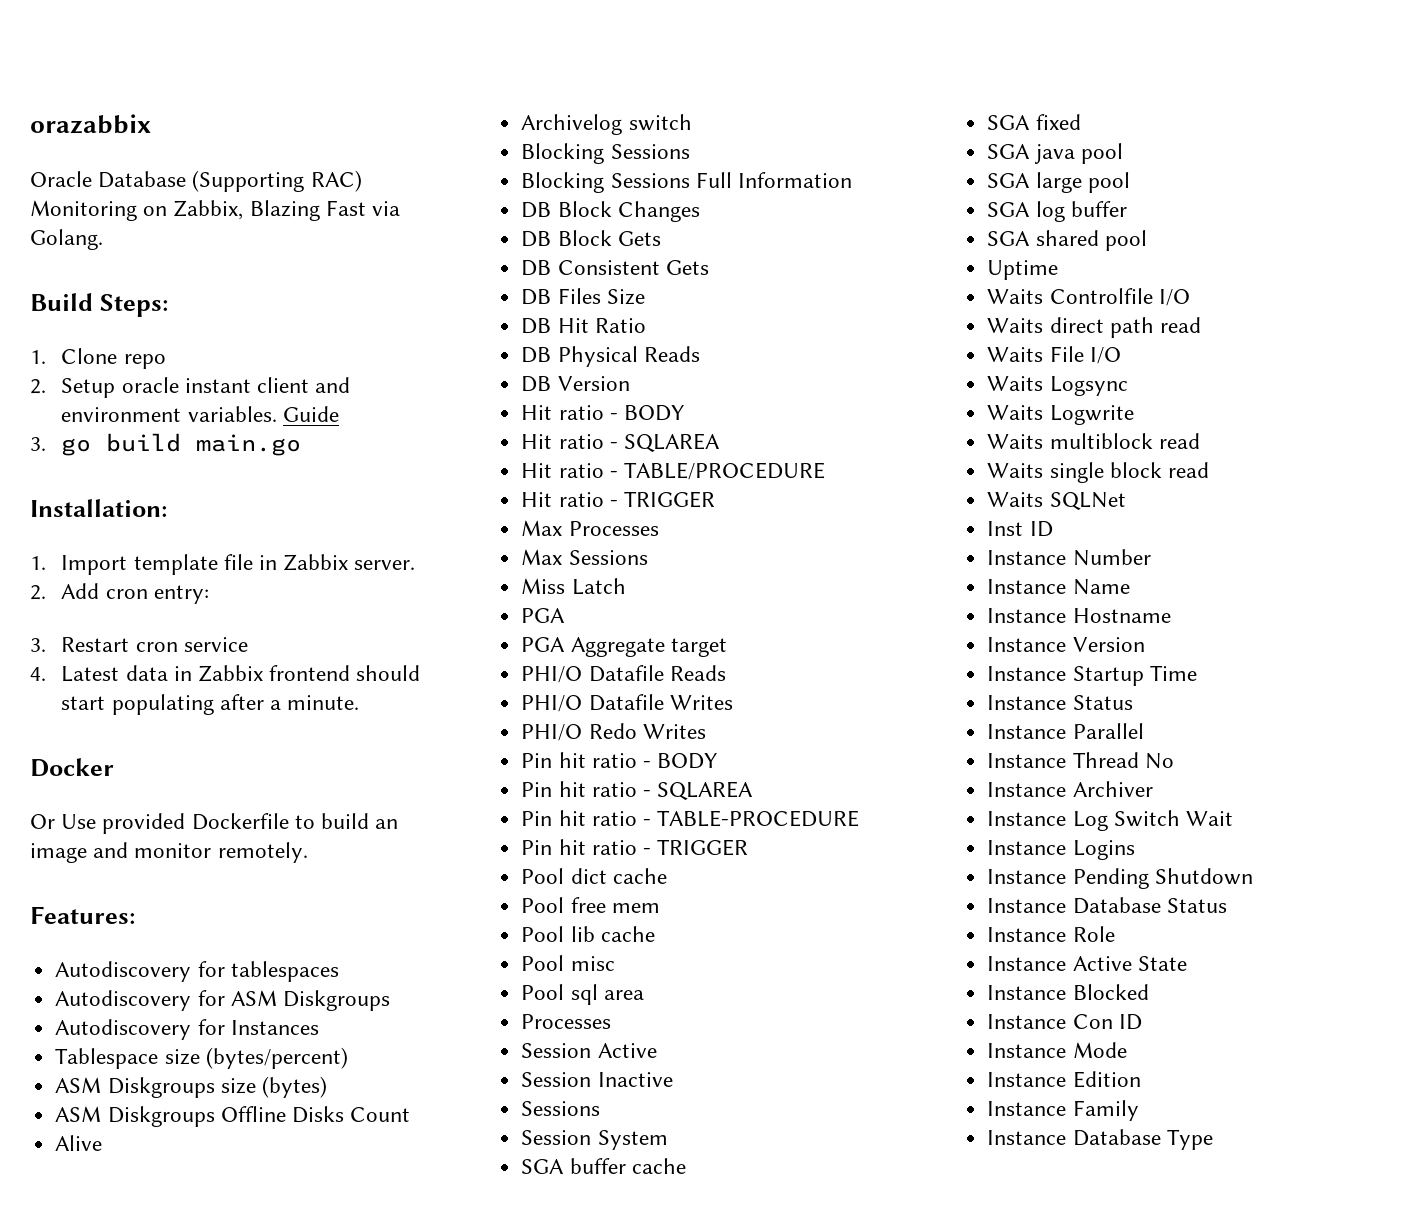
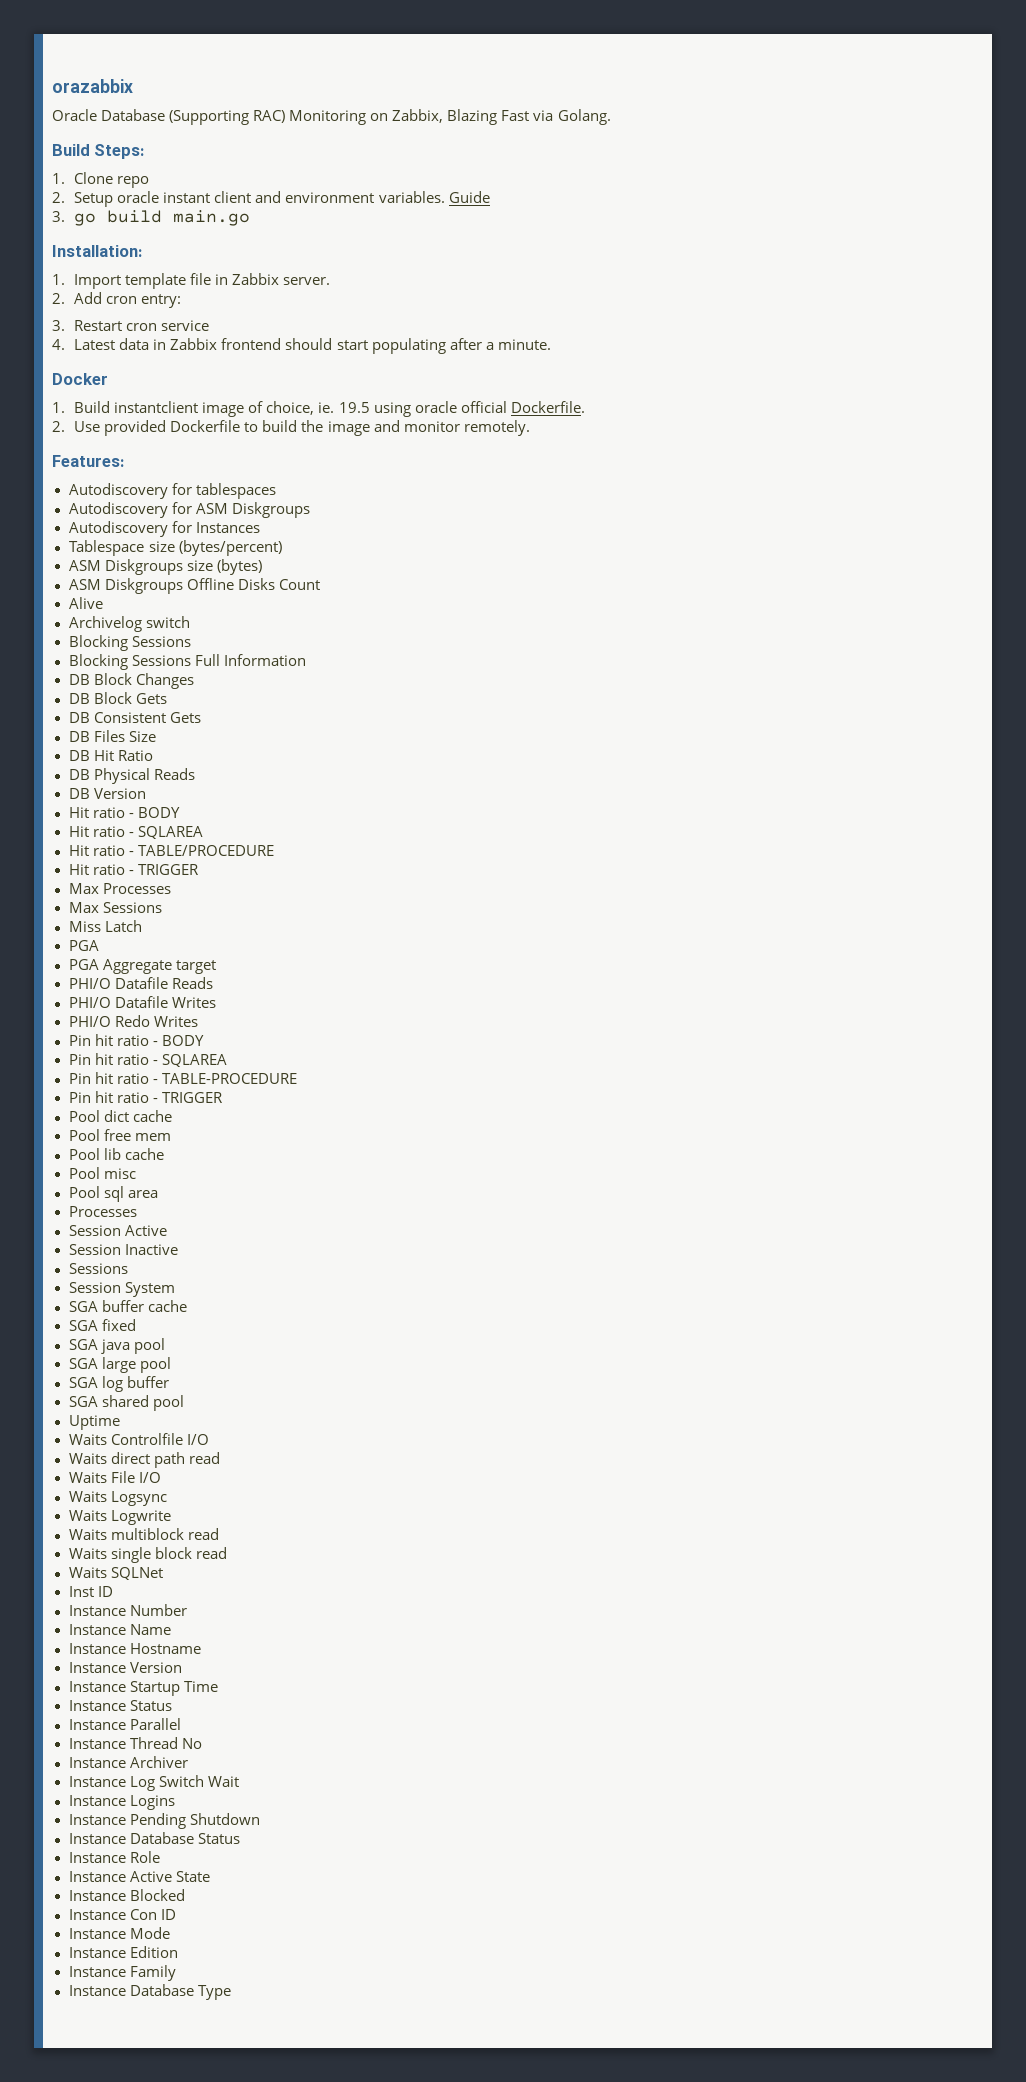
- Or Use provided Dockerfile to build an image and monitor remotely.
+ 1. Build instantclient image of choice, ie. 19.5 using oracle official Dockerfile.
+ 2. Use provided Dockerfile to build the image and monitor remotely.

